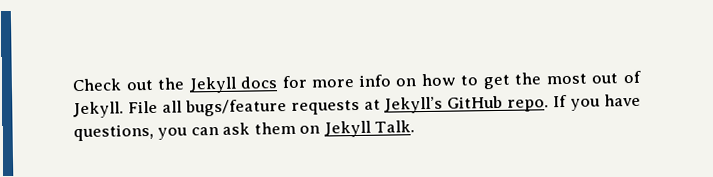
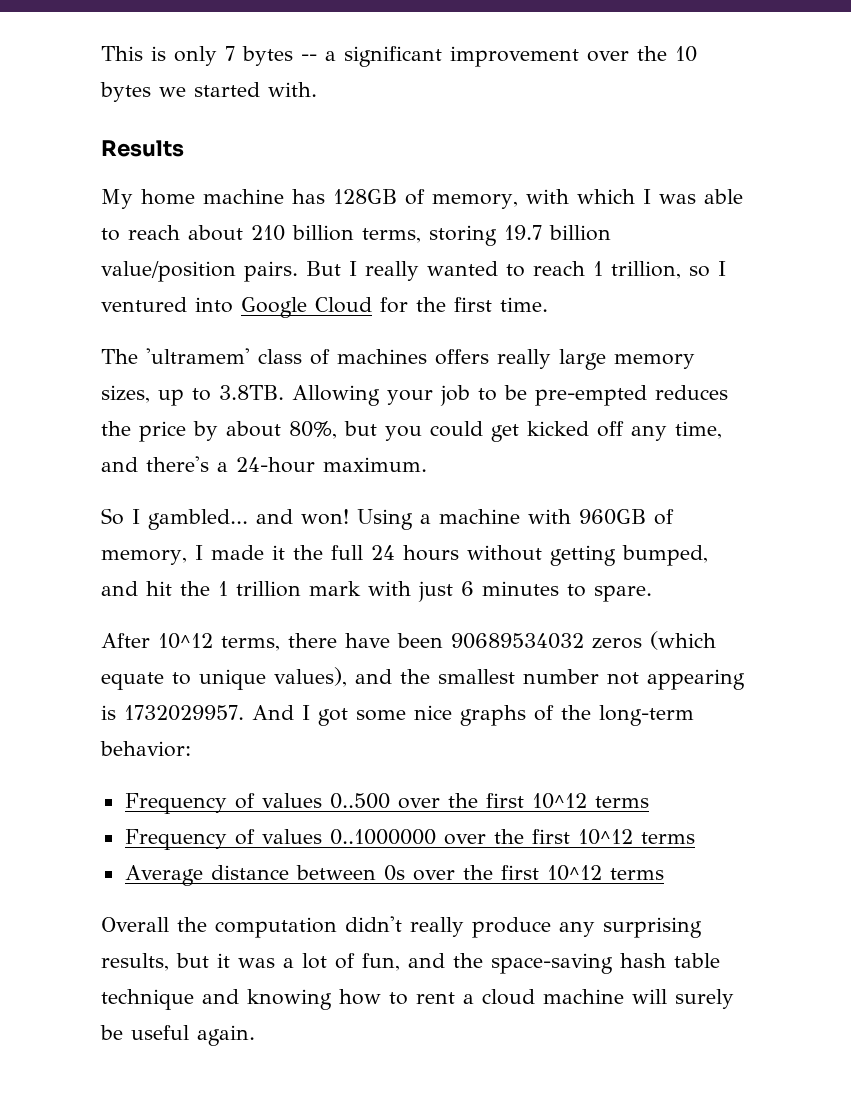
- Check out the Jekyll docs for more info on how to get the most out of Jekyll. File all bugs/feature requests at Jekyll’s GitHub repo. If you have questions, you can ask them on Jekyll Talk.
+ This is only 7 bytes -- a significant improvement over the 10 bytes we started with.
+ Results
+ My home machine has 128GB of memory, with which I was able to reach about 210 billion terms, storing 19.7 billion value/position pairs. But I really wanted to reach 1 trillion, so I ventured into Google Cloud for the first time.
+ The 'ultramem' class of machines offers really large memory sizes, up to 3.8TB. Allowing your job to be pre-empted reduces the price by about 80%, but you could get kicked off any time, and there's a 24-hour maximum.
+ So I gambled... and won! Using a machine with 960GB of memory, I made it the full 24 hours without getting bumped, and hit the 1 trillion mark with just 6 minutes to spare.
+ After 10^12 terms, there have been 90689534032 zeros (which equate to unique values), and the smallest number not appearing is 1732029957. And I got some nice graphs of the long-term behavior:
+ Frequency of values 0..500 over the first 10^12 terms
+ Frequency of values 0..1000000 over the first 10^12 terms
+ Average distance between 0s over the first 10^12 terms
+ Overall the computation didn't really produce any surprising results, but it was a lot of fun, and the space-saving hash table technique and knowing how to rent a cloud machine will surely be useful again.

